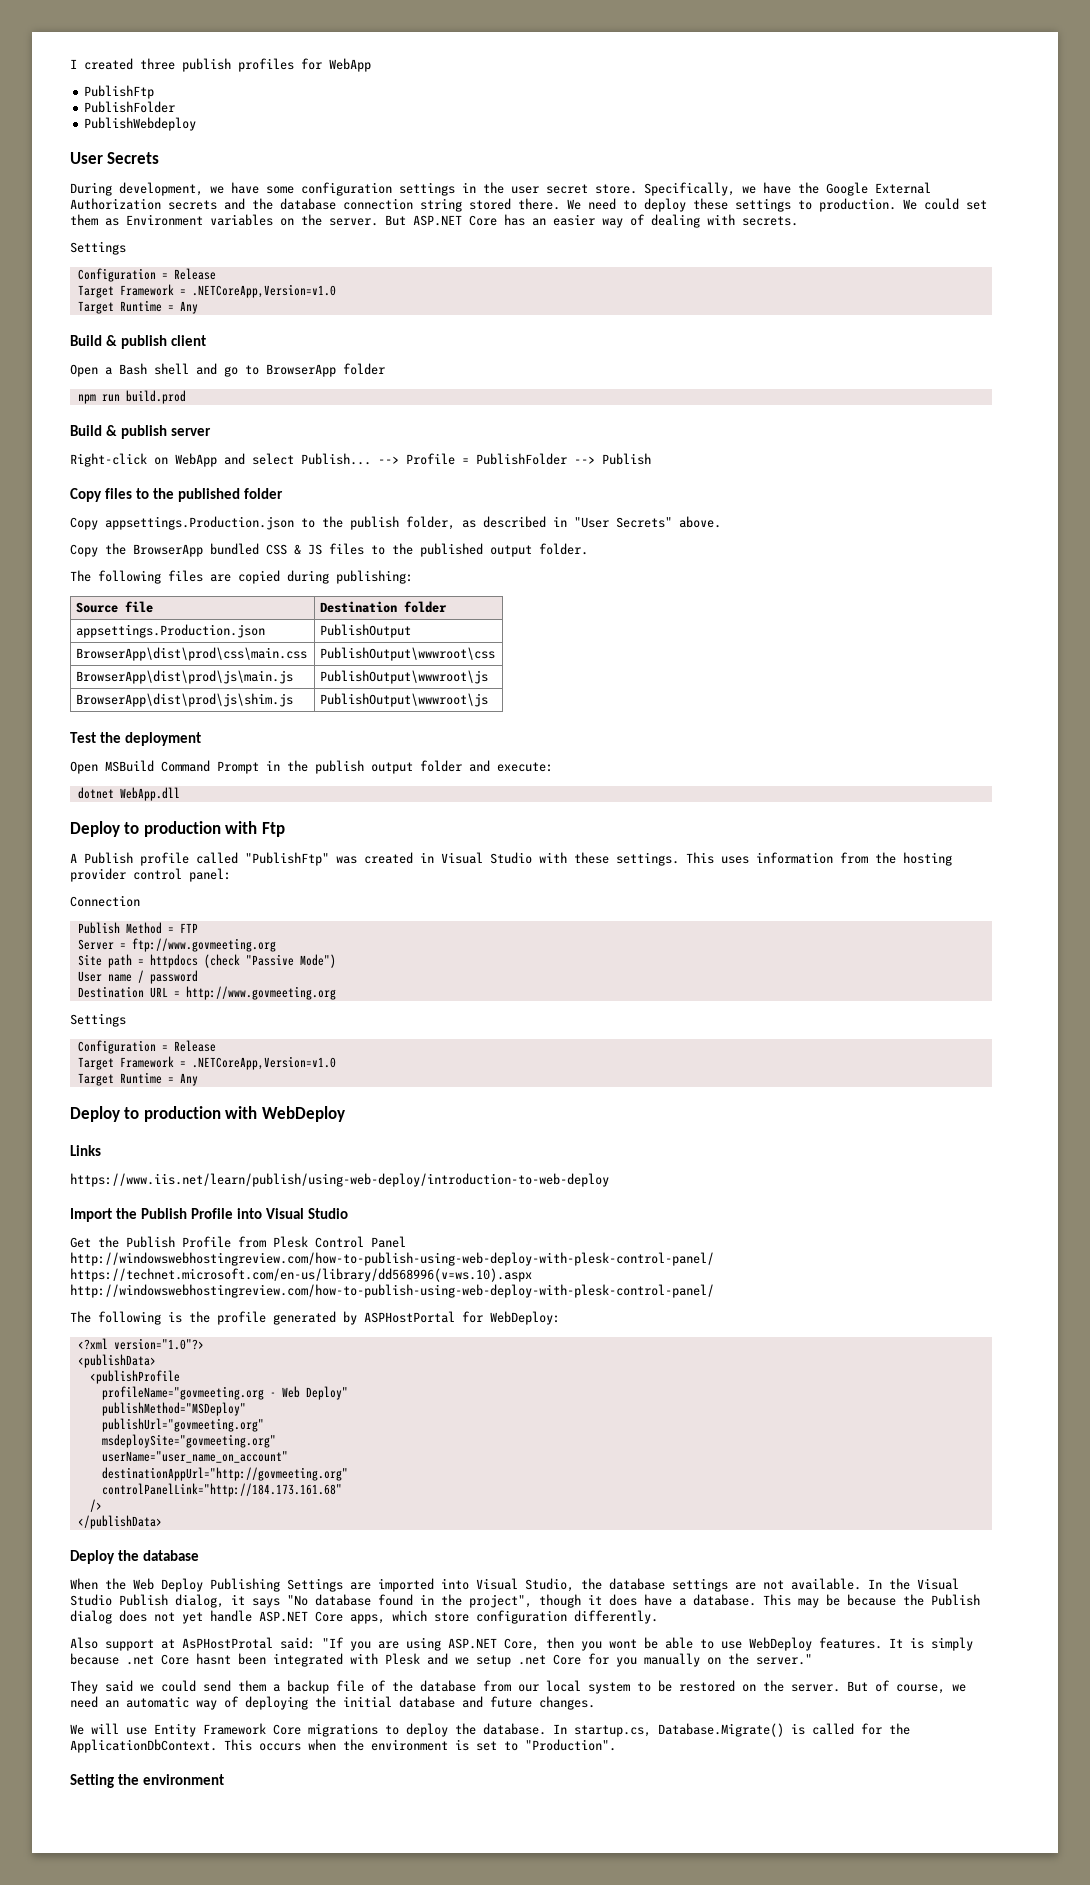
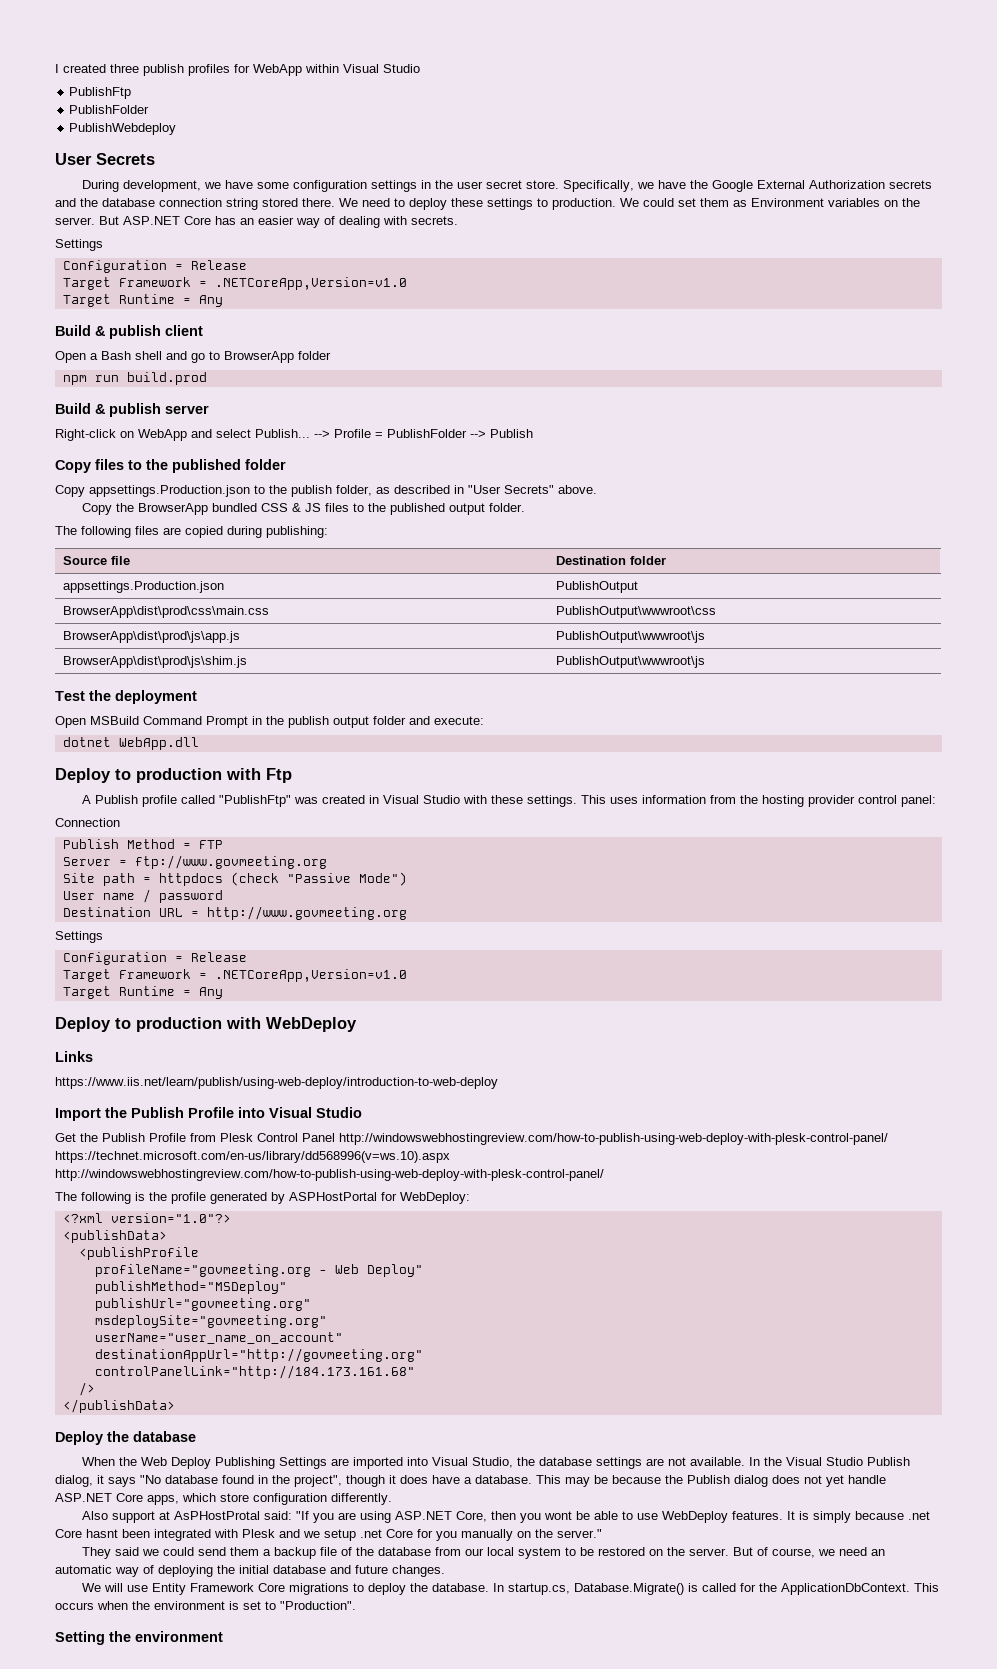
- I created three publish profiles for WebApp
+ I created three publish profiles for WebApp within Visual Studio
- BrowserApp\dist\prod\js\main.js | PublishOutput\wwwroot\js
+ BrowserApp\dist\prod\js\app.js | PublishOutput\wwwroot\js

